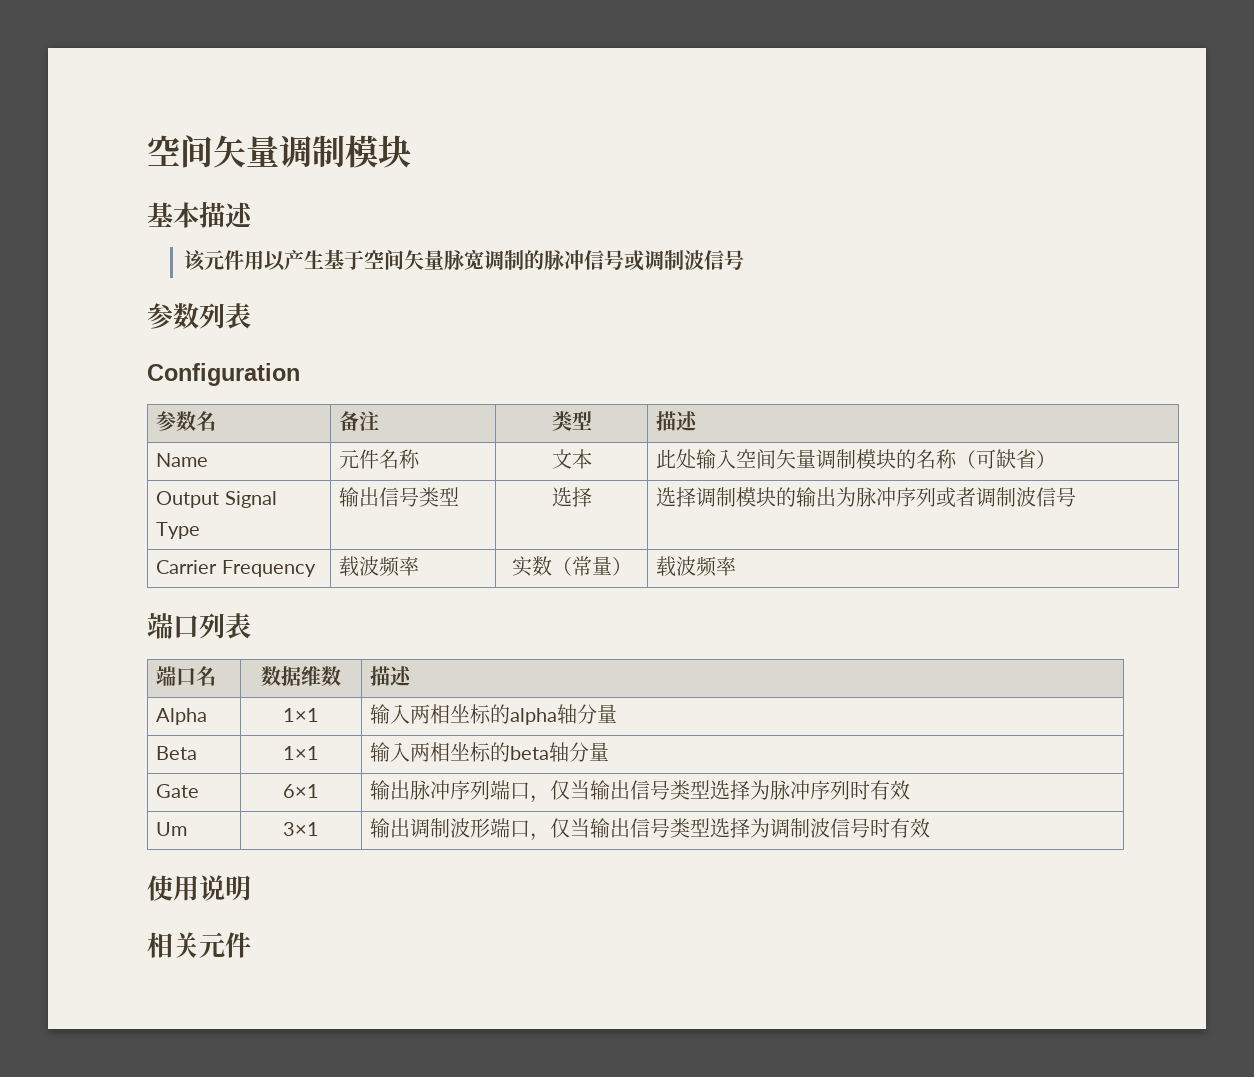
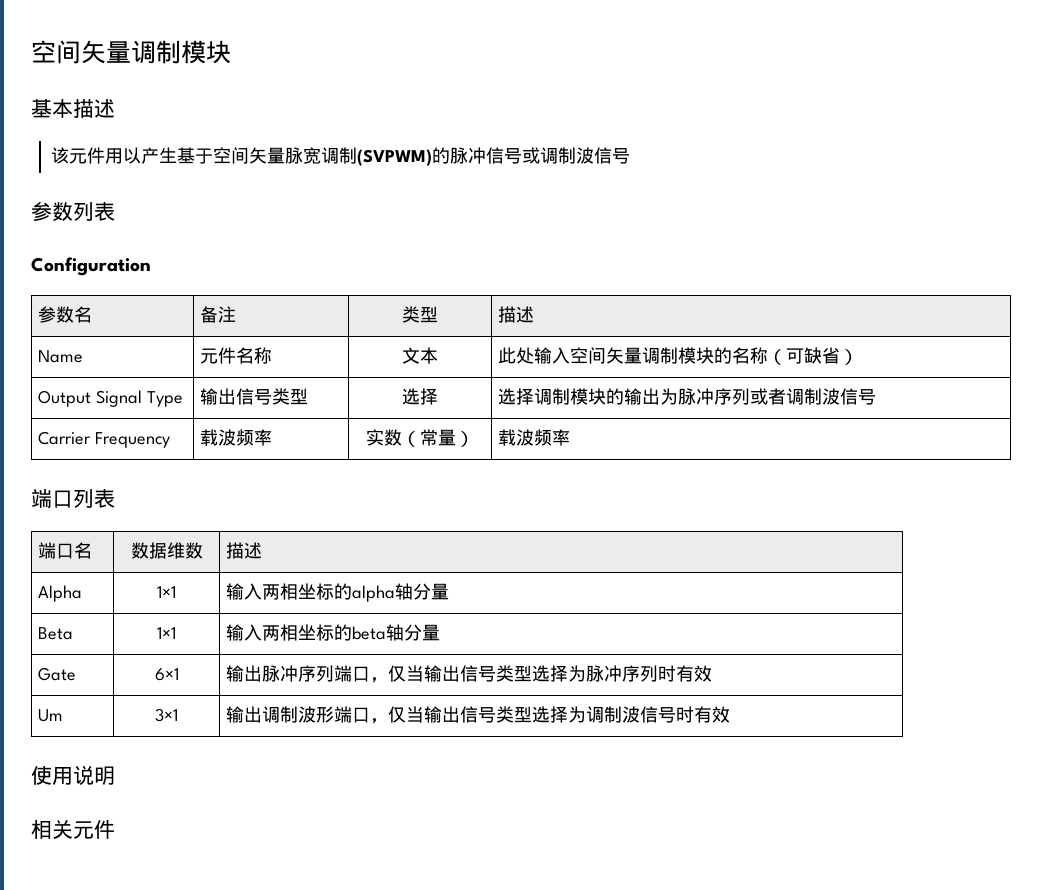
- 该元件用以产生基于空间矢量脉宽调制的脉冲信号或调制波信号
+ 该元件用以产生基于空间矢量脉宽调制(SVPWM)的脉冲信号或调制波信号

